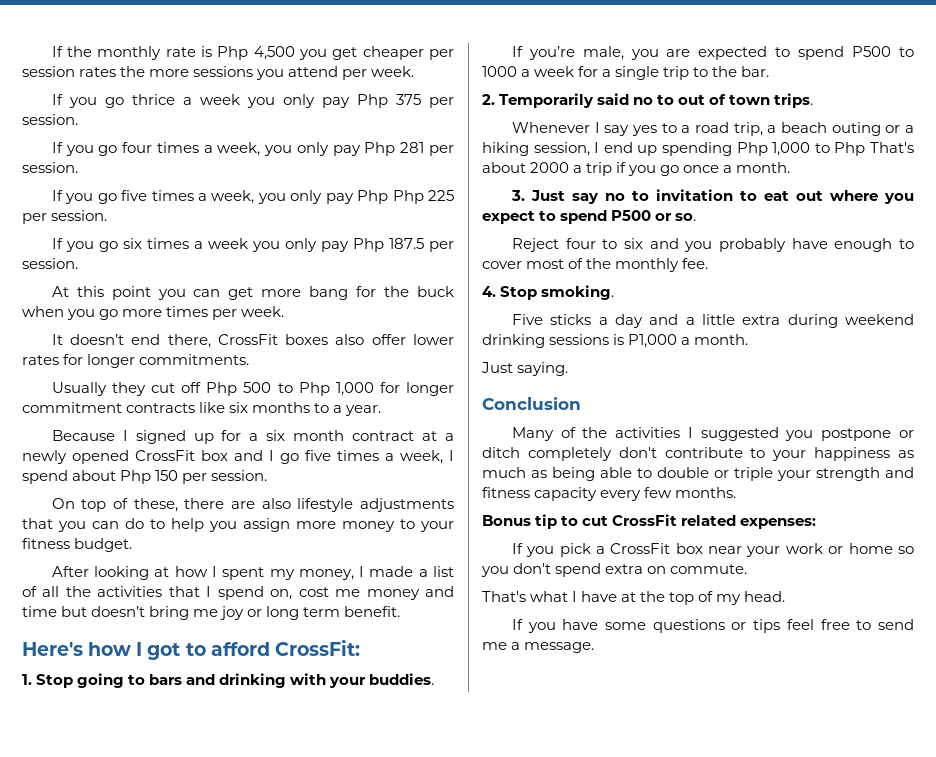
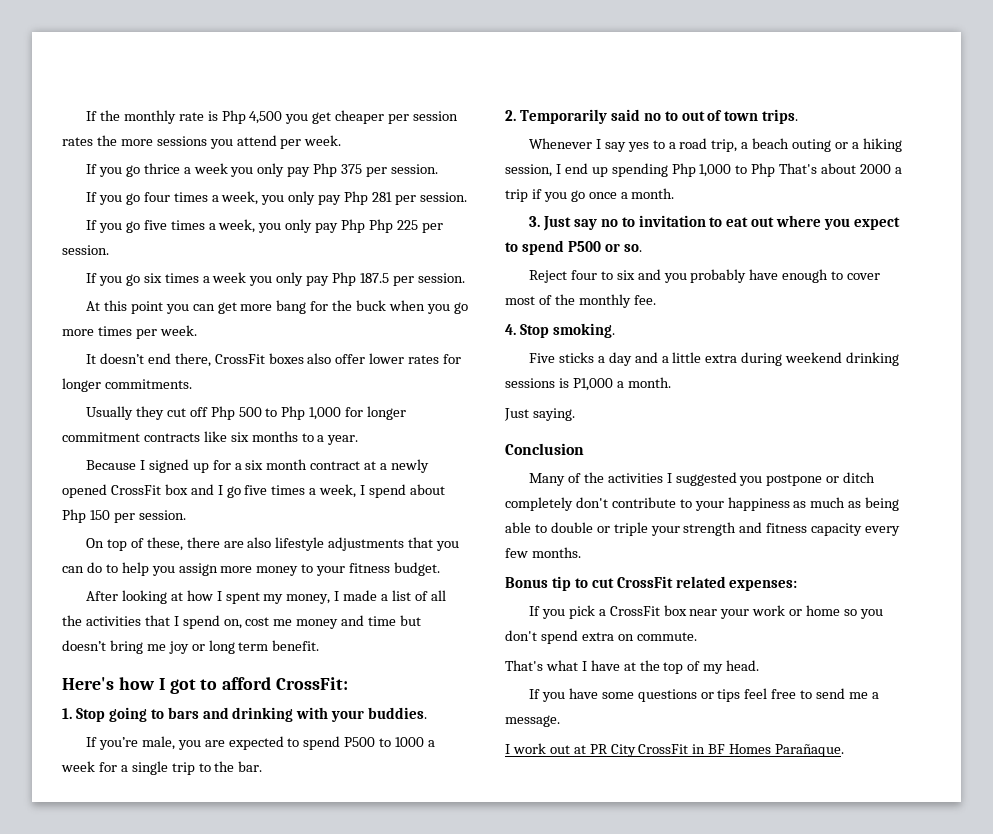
+ I work out at PR City CrossFit in BF Homes Parañaque.

